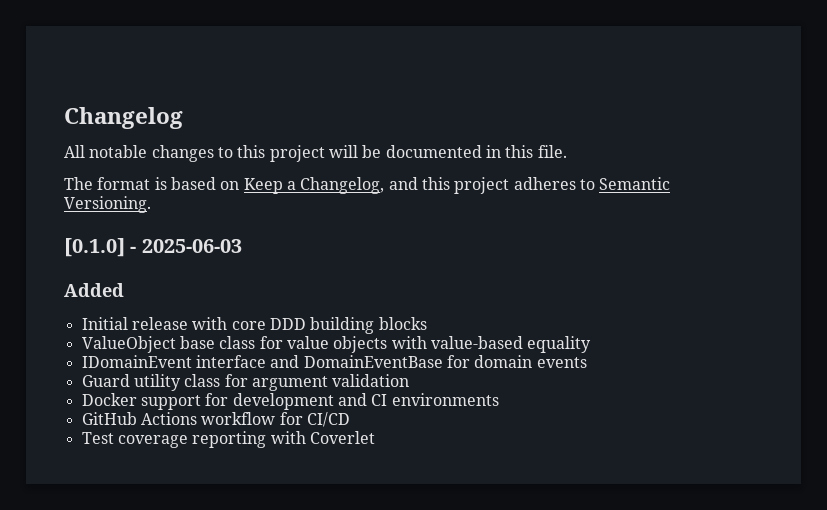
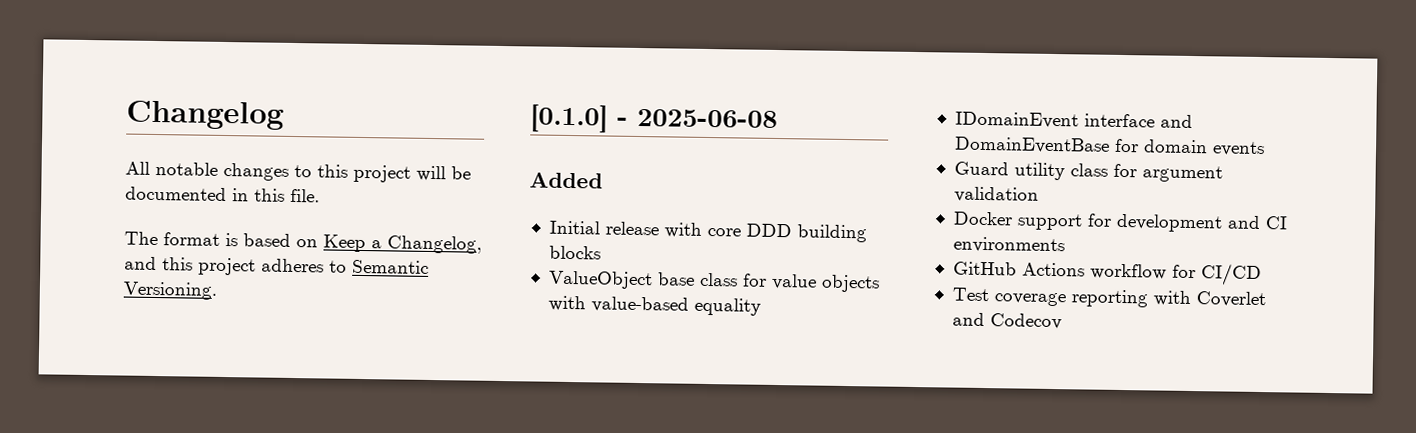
- [0.1.0] - 2025-06-03
+ [0.1.0] - 2025-06-08
- Test coverage reporting with Coverlet
+ Test coverage reporting with Coverlet and Codecov

